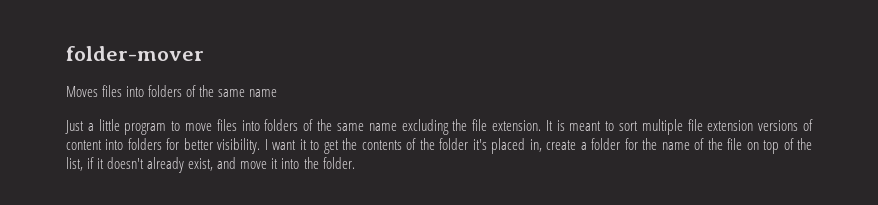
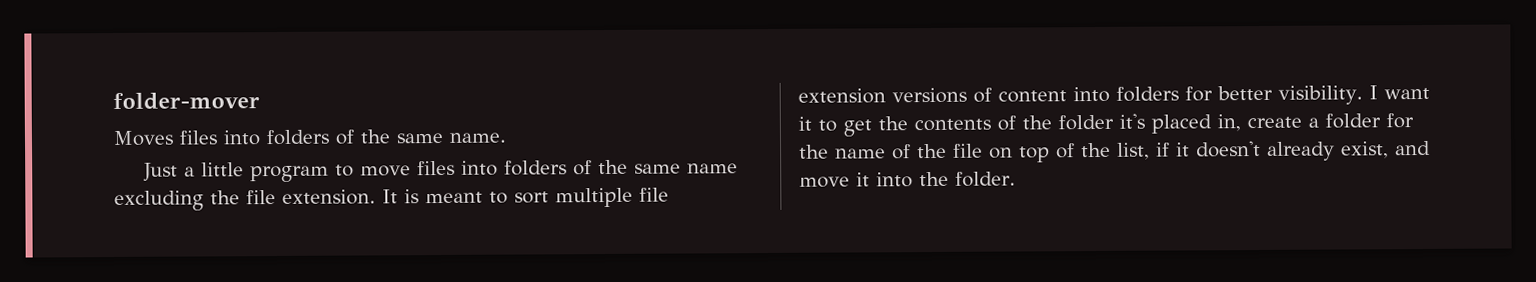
- Moves files into folders of the same name
+ Moves files into folders of the same name.

